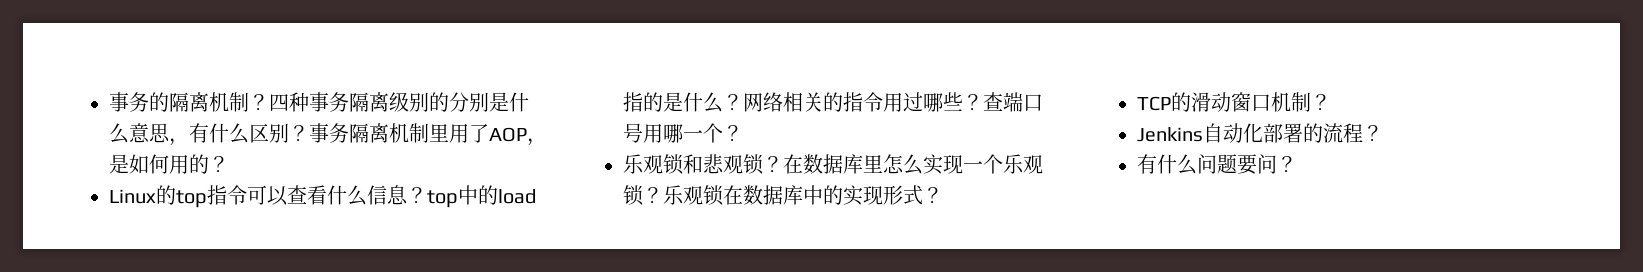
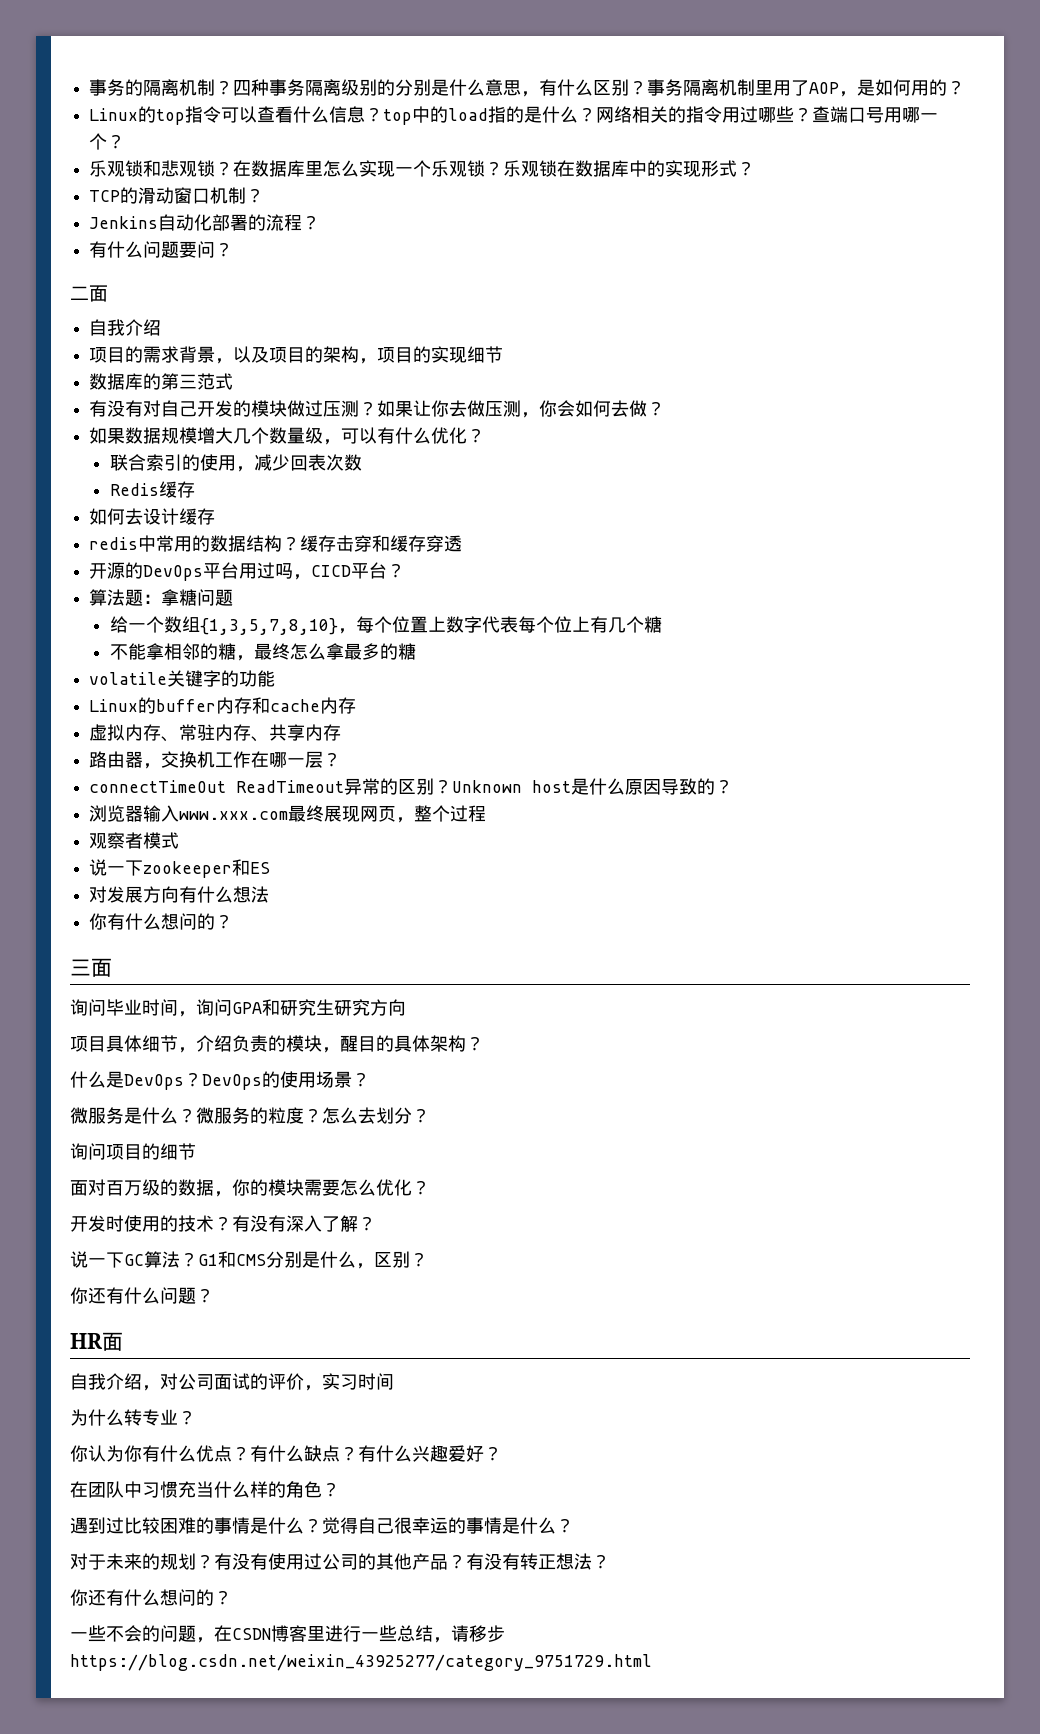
+ 二面
+ 自我介绍
+ 项目的需求背景，以及项目的架构，项目的实现细节
+ 数据库的第三范式
+ 有没有对自己开发的模块做过压测？如果让你去做压测，你会如何去做？
+ 如果数据规模增大几个数量级，可以有什么优化？
+ 联合索引的使用，减少回表次数
+ Redis缓存
+ 如何去设计缓存
+ redis中常用的数据结构？缓存击穿和缓存穿透
+ 开源的DevOps平台用过吗，CICD平台？
+ 算法题：拿糖问题
+ 给一个数组{1,3,5,7,8,10}，每个位置上数字代表每个位上有几个糖
+ 不能拿相邻的糖，最终怎么拿最多的糖
+ volatile关键字的功能
+ Linux的buffer内存和cache内存
+ 虚拟内存、常驻内存、共享内存
+ 路由器，交换机工作在哪一层？
+ connectTimeOut ReadTimeout异常的区别？Unknown host是什么原因导致的？
+ 浏览器输入www.xxx.com最终展现网页，整个过程
+ 观察者模式
+ 说一下zookeeper和ES
+ 对发展方向有什么想法
+ 你有什么想问的？
+ 三面
+ 询问毕业时间，询问GPA和研究生研究方向
+ 项目具体细节，介绍负责的模块，醒目的具体架构？
+ 什么是DevOps？DevOps的使用场景？
+ 微服务是什么？微服务的粒度？怎么去划分？
+ 询问项目的细节
+ 面对百万级的数据，你的模块需要怎么优化？
+ 开发时使用的技术？有没有深入了解？
+ 说一下GC算法？G1和CMS分别是什么，区别？
+ 你还有什么问题？
+ HR面
+ 自我介绍，对公司面试的评价，实习时间
+ 为什么转专业？
+ 你认为你有什么优点？有什么缺点？有什么兴趣爱好？
+ 在团队中习惯充当什么样的角色？
+ 遇到过比较困难的事情是什么？觉得自己很幸运的事情是什么？
+ 对于未来的规划？有没有使用过公司的其他产品？有没有转正想法？
+ 你还有什么想问的？
+ 一些不会的问题，在CSDN博客里进行一些总结，请移步https://blog.csdn.net/weixin_43925277/category_9751729.html

